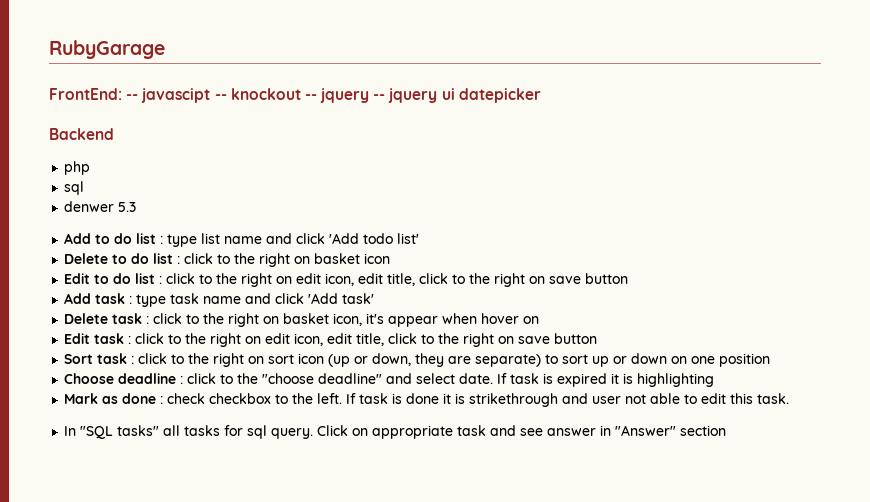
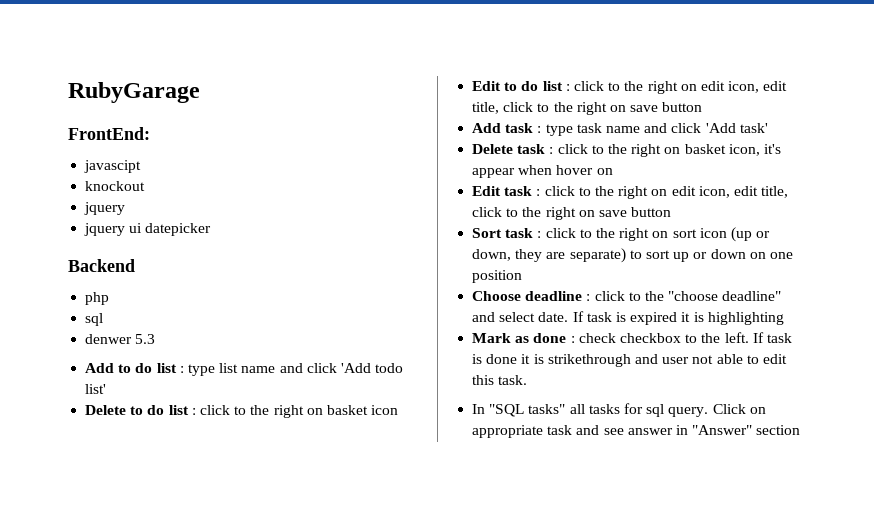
- FrontEnd: -- javascipt -- knockout -- jquery -- jquery ui datepicker
+ FrontEnd:
+ javascipt
+ knockout
+ jquery
+ jquery ui datepicker

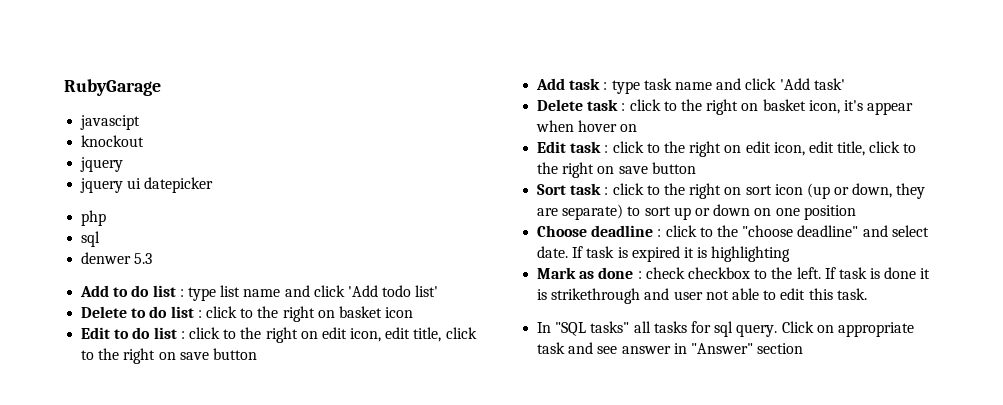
- FrontEnd:
- Backend

